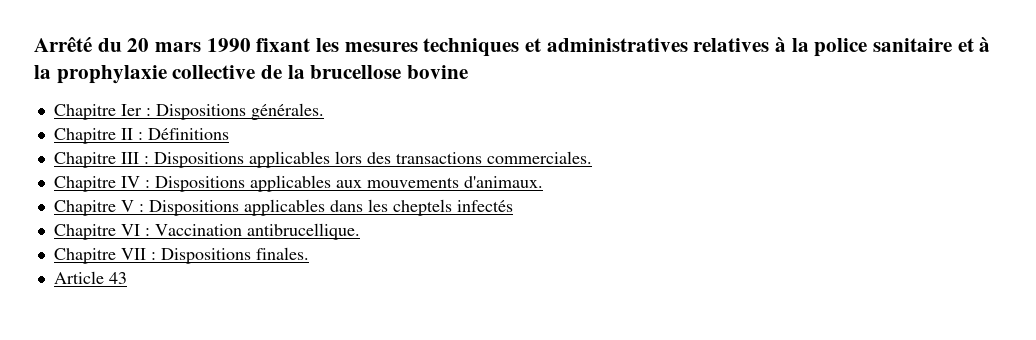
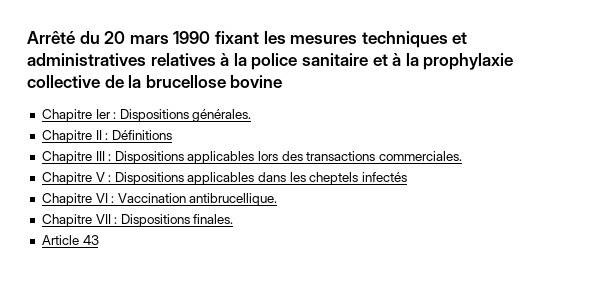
- Chapitre IV : Dispositions applicables aux mouvements d'animaux.

